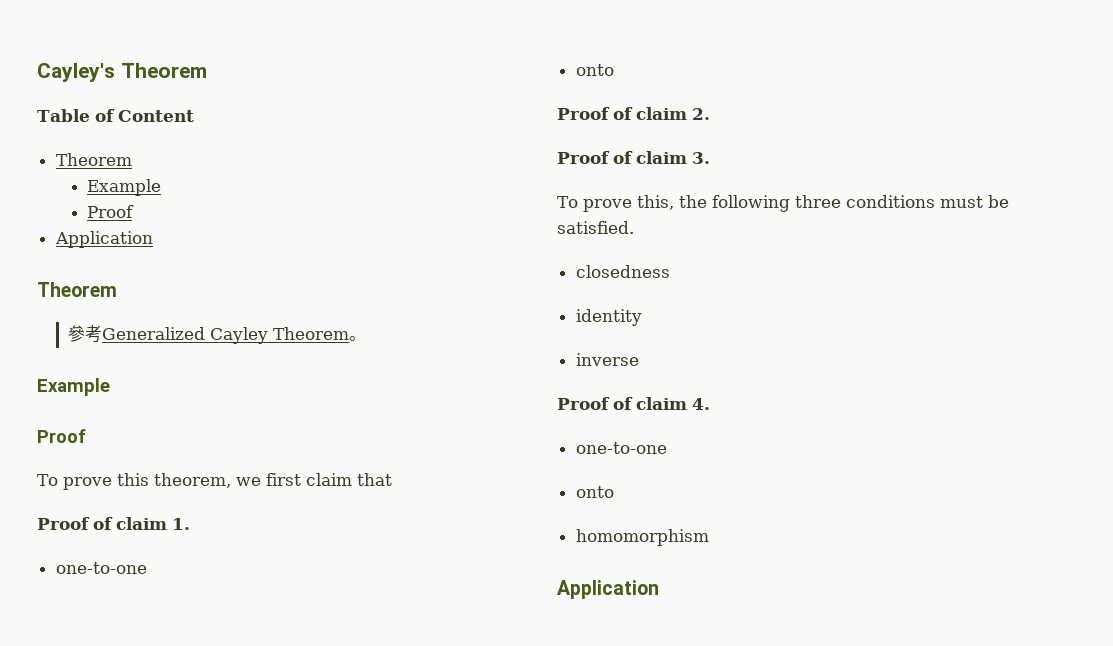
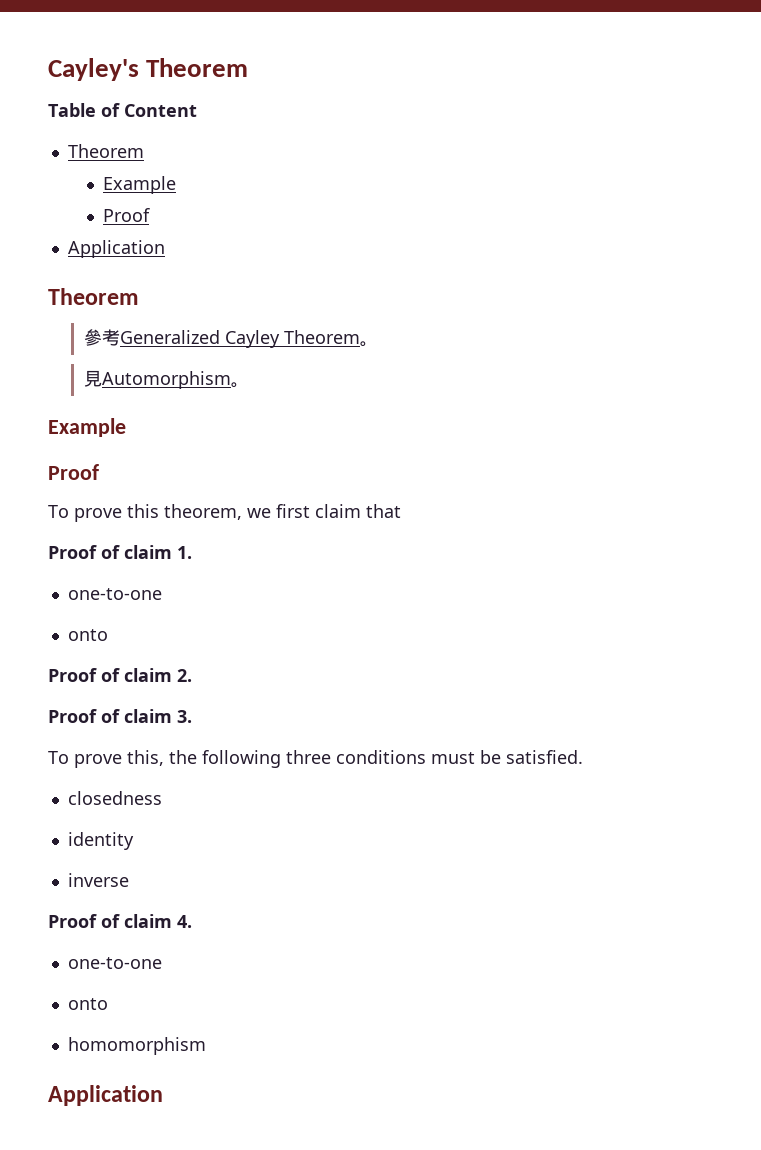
+ 見Automorphism。

